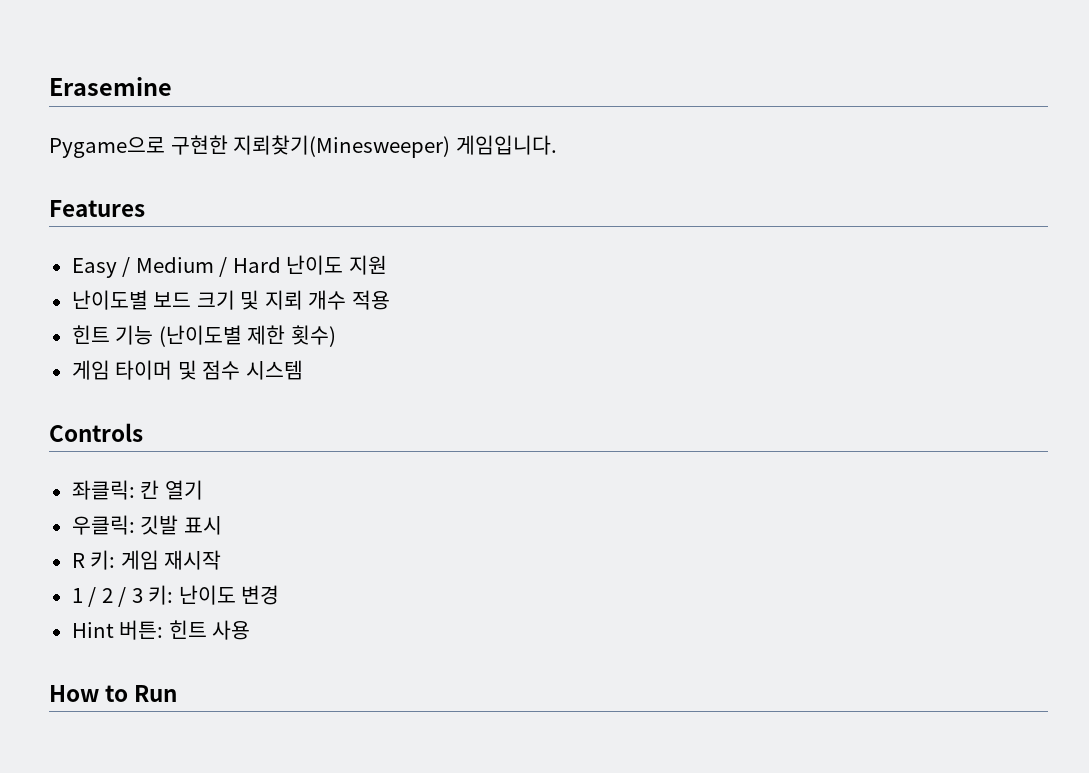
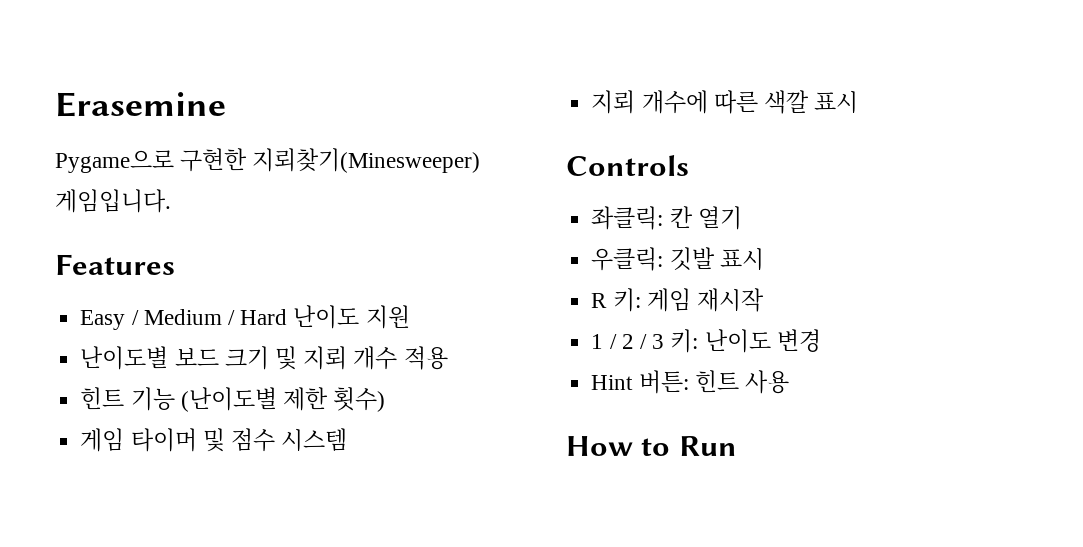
+ 지뢰 개수에 따른 색깔 표시

